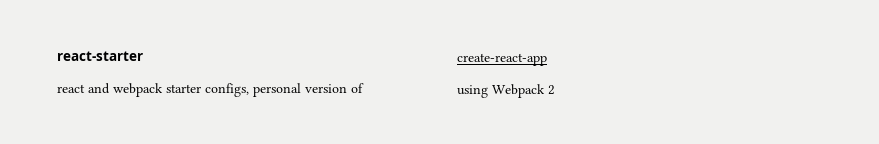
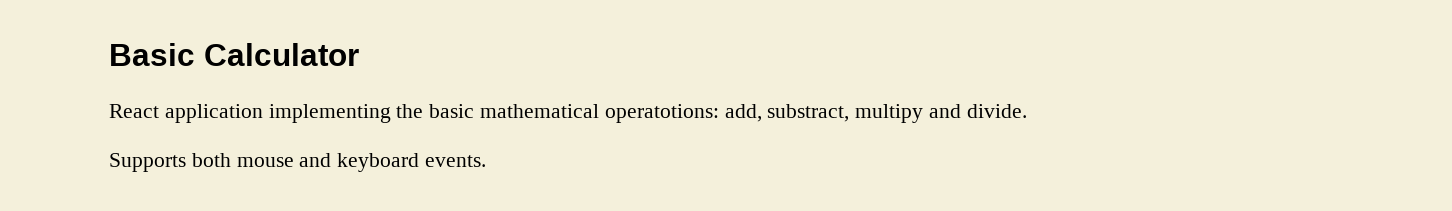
- react-starter
- react and webpack starter configs, personal version of create-react-app
- using Webpack 2
+ Basic Calculator
+ React application implementing the basic mathematical operatotions: add, substract, multipy and divide.
+ Supports both mouse and keyboard events.

